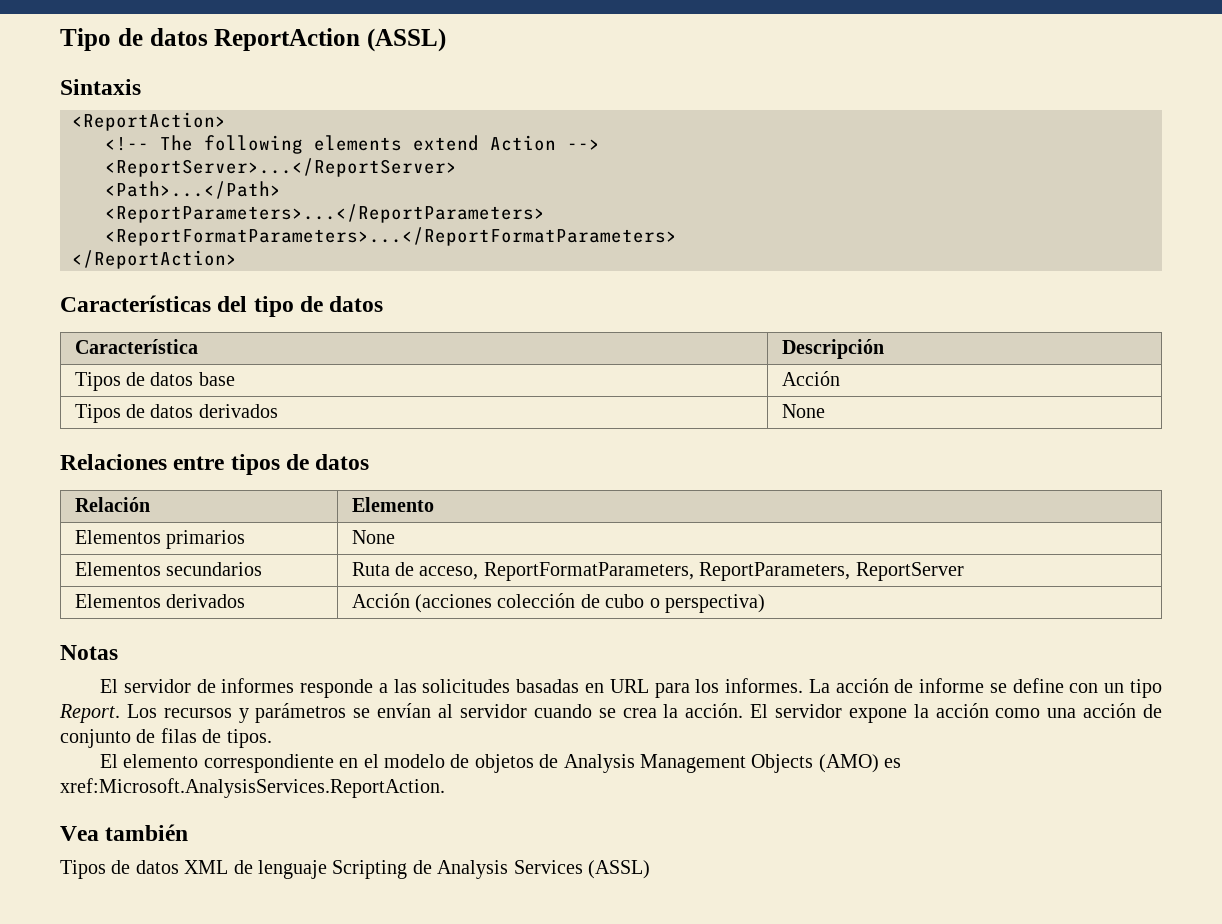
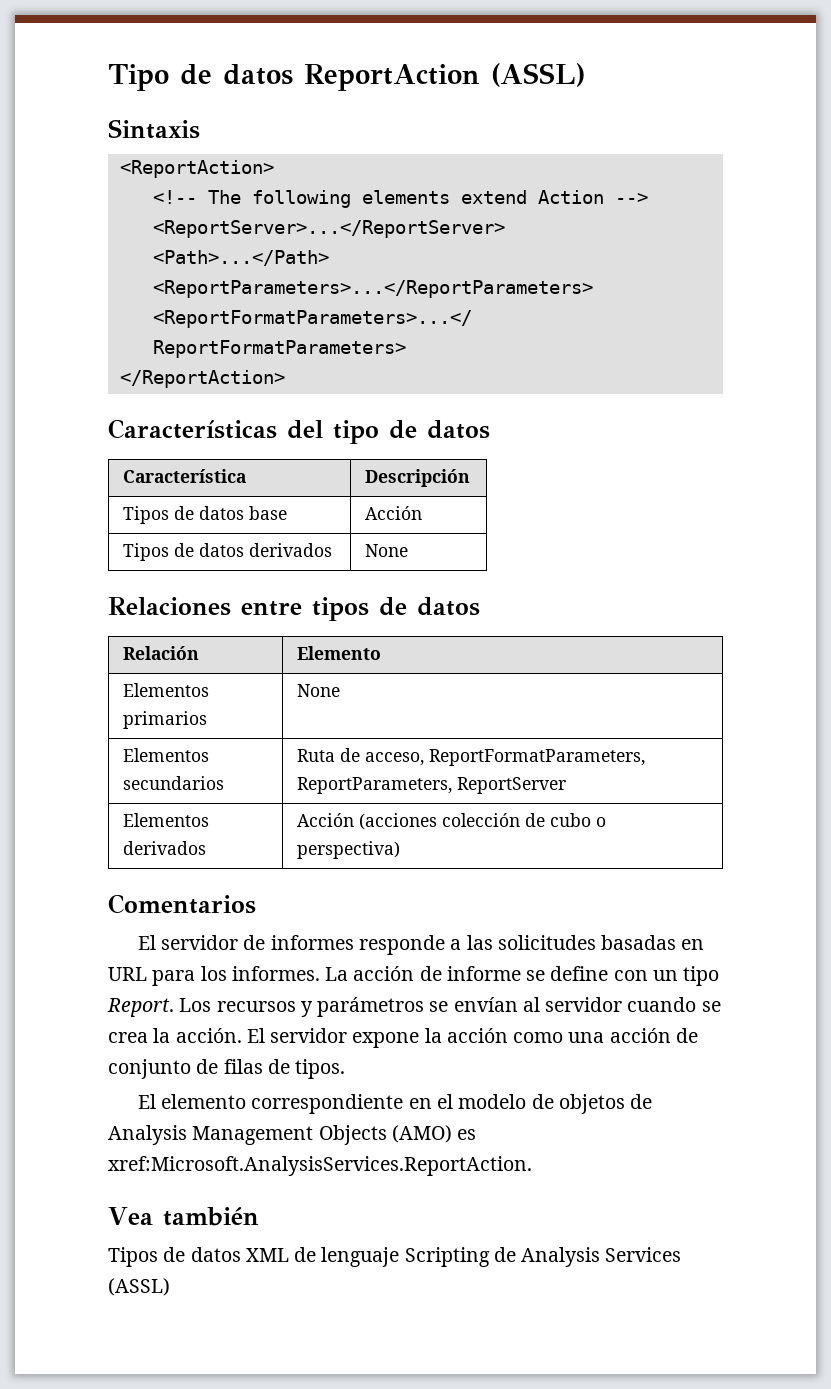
- Notas
+ Comentarios

